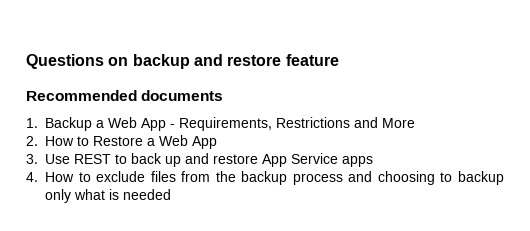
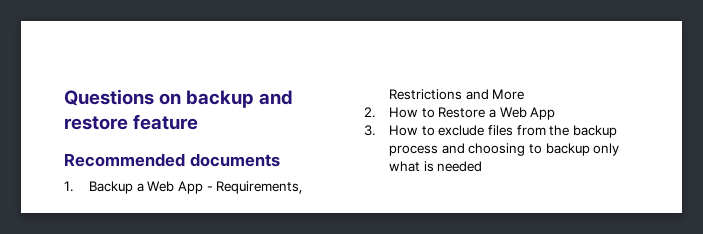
- 3. Use REST to back up and restore App Service apps
- 4. How to exclude files from the backup process and choosing to backup only what is needed
+ 3. How to exclude files from the backup process and choosing to backup only what is needed

